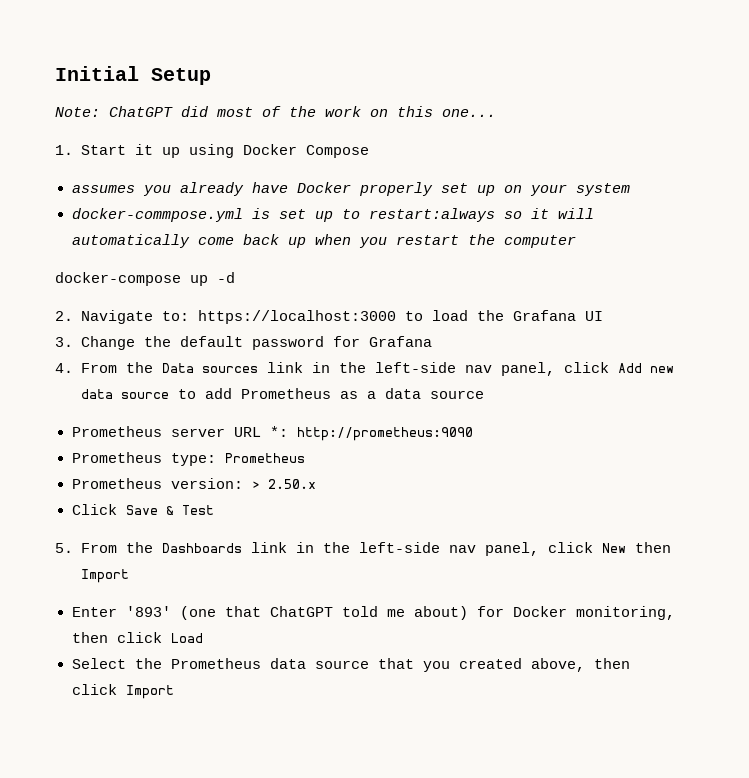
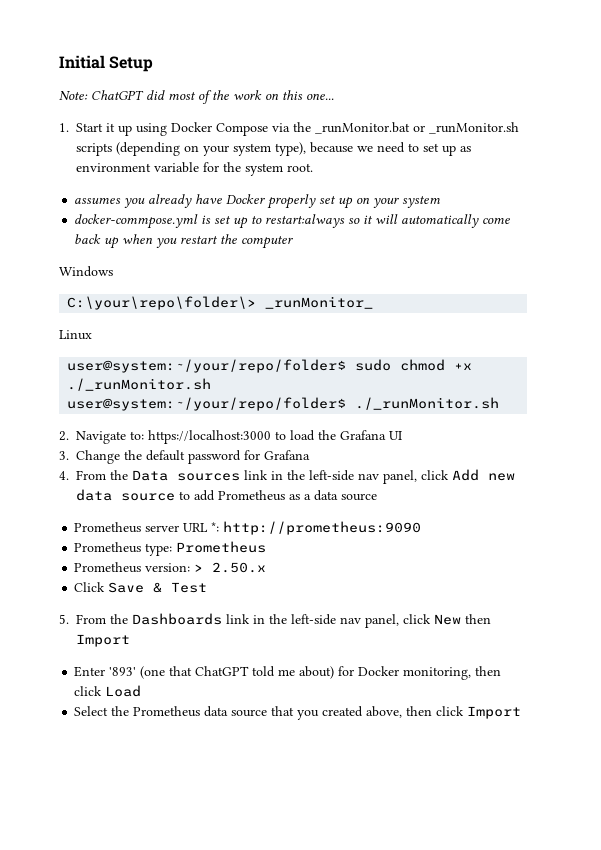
- 1. Start it up using Docker Compose
+ 1. Start it up using Docker Compose via the _runMonitor.bat or _runMonitor.sh scripts (depending on your system type), because we need to set up as environment variable for the system root.
- docker-compose up -d
+ Windows
+ C:\your\repo\folder\> _runMonitor_
+ Linux
+ user@system:~/your/repo/folder$ sudo chmod +x ./_runMonitor.sh
+ user@system:~/your/repo/folder$ ./_runMonitor.sh

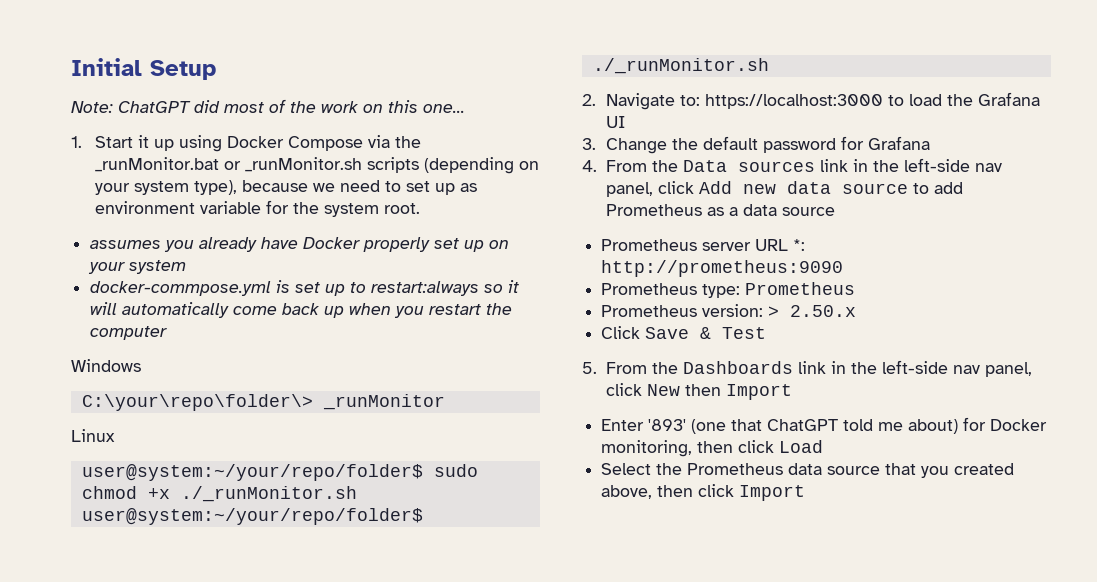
- C:\your\repo\folder\> _runMonitor_
+ C:\your\repo\folder\> _runMonitor

